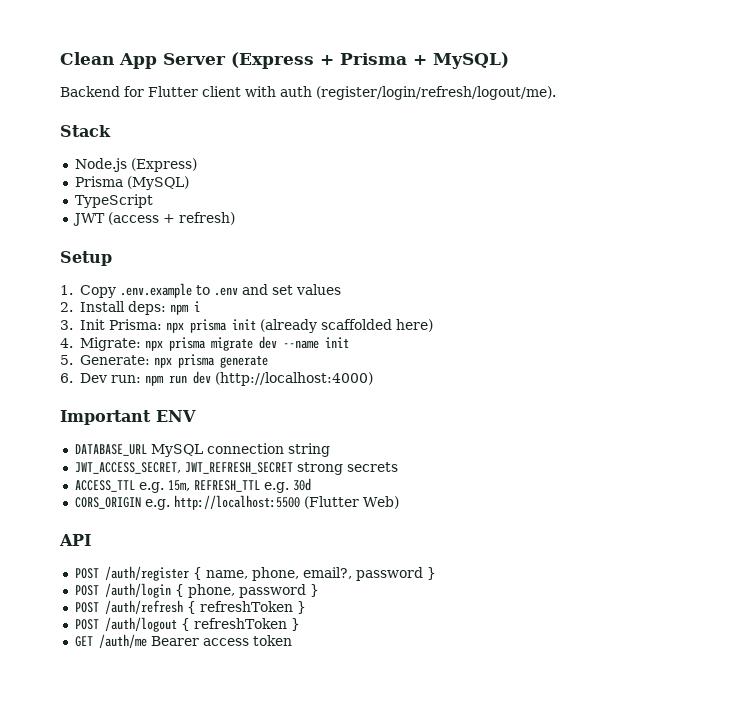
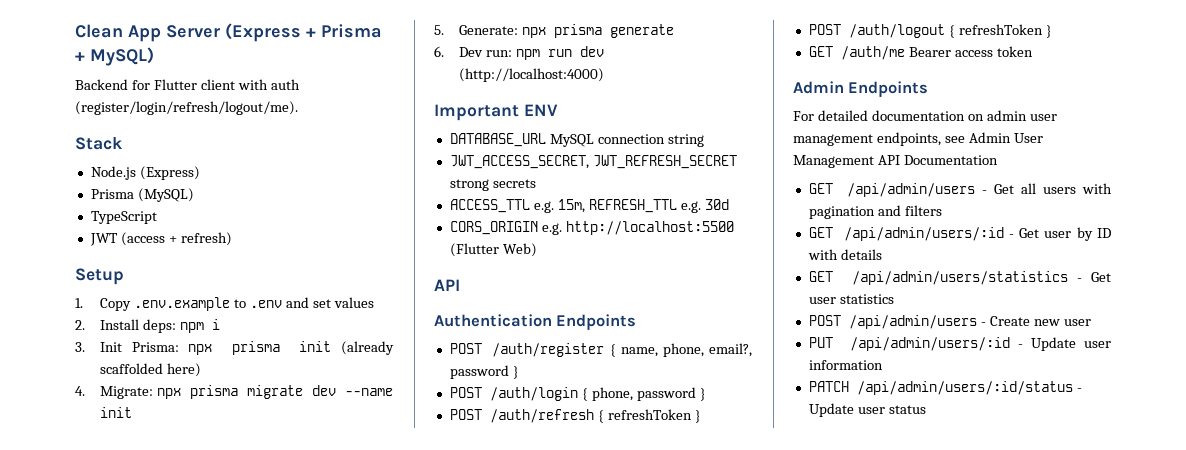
+ Authentication Endpoints
+ Admin Endpoints
+ For detailed documentation on admin user management endpoints, see Admin User Management API Documentation
+ GET /api/admin/users - Get all users with pagination and filters
+ GET /api/admin/users/:id - Get user by ID with details
+ GET /api/admin/users/statistics - Get user statistics
+ POST /api/admin/users - Create new user
+ PUT /api/admin/users/:id - Update user information
+ PATCH /api/admin/users/:id/status - Update user status

